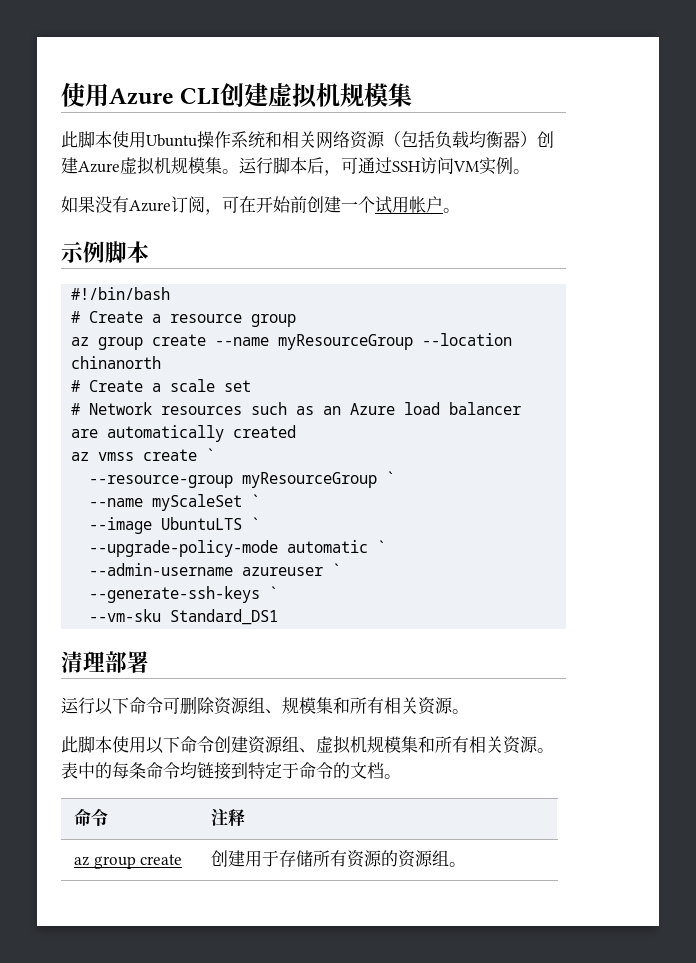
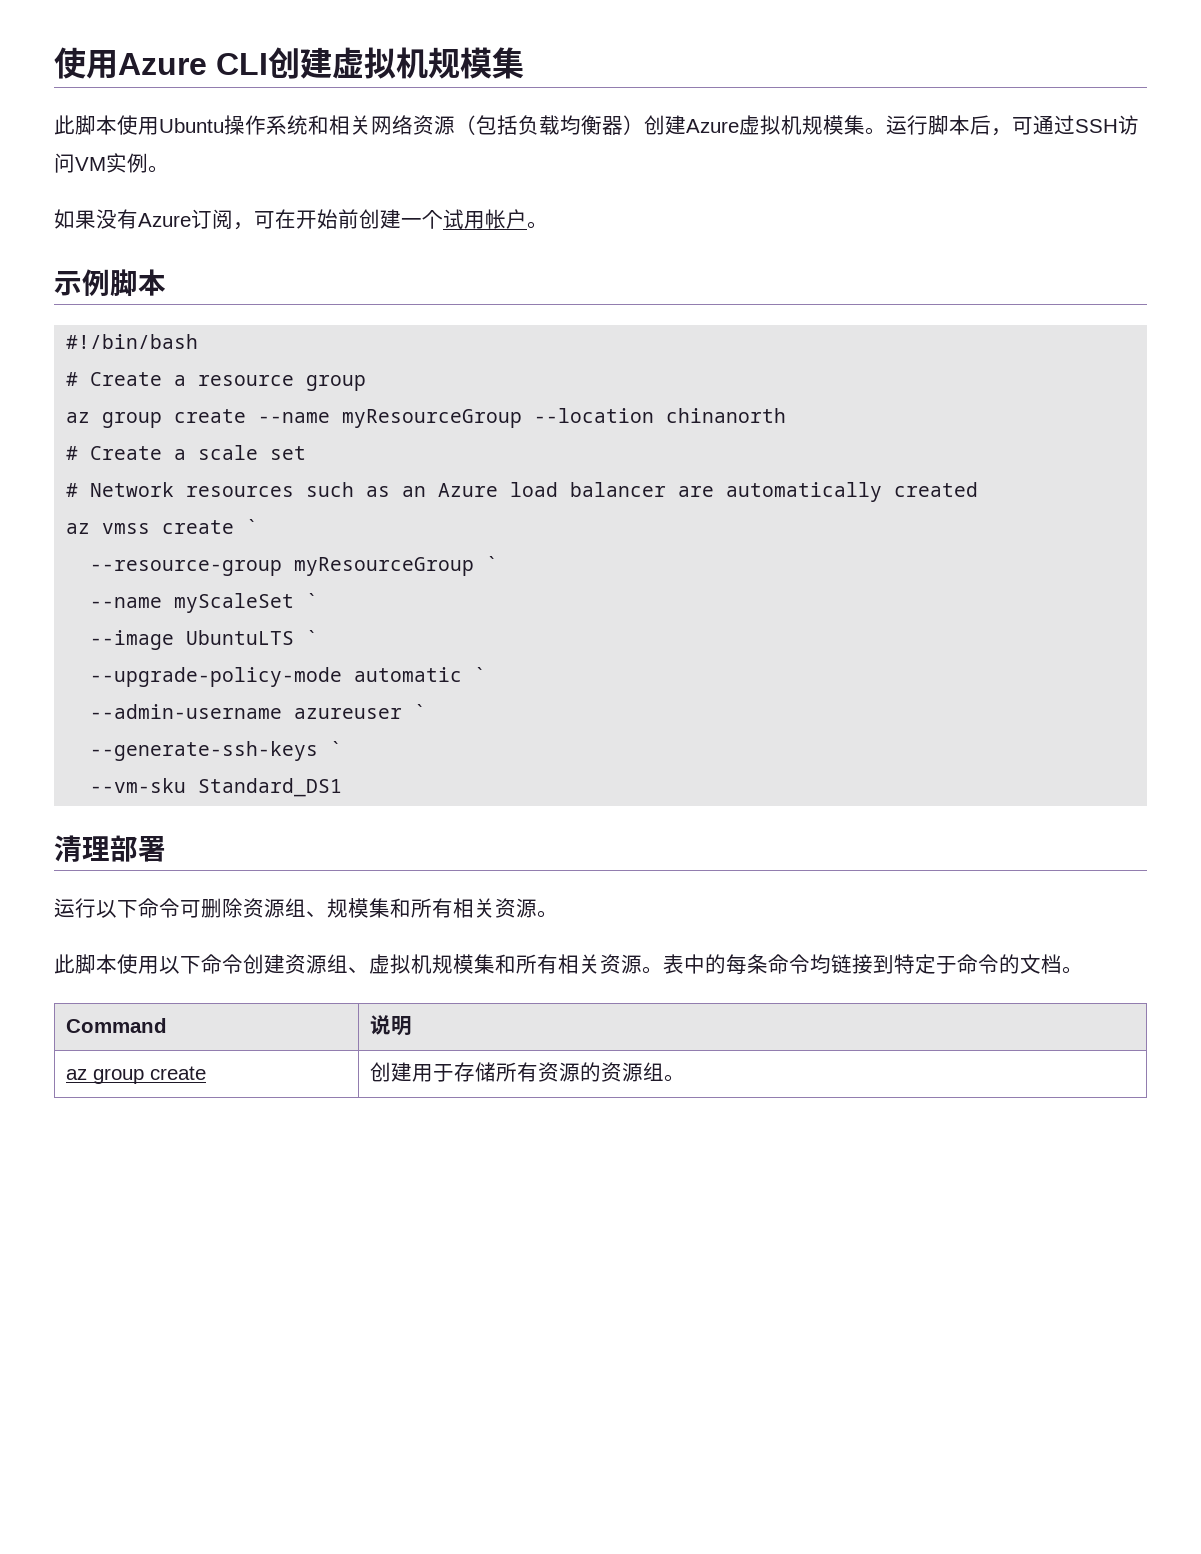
- 命令 | 注释
+ Command | 说明

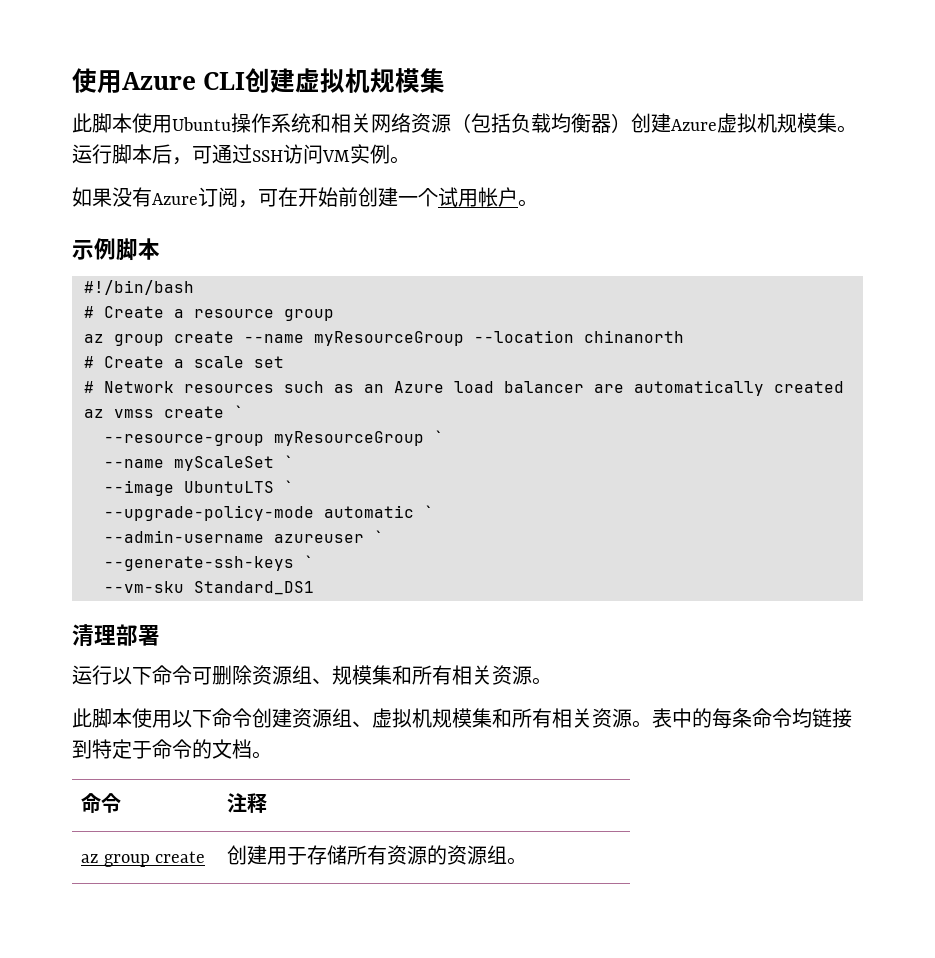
- Command | 说明
+ 命令 | 注释

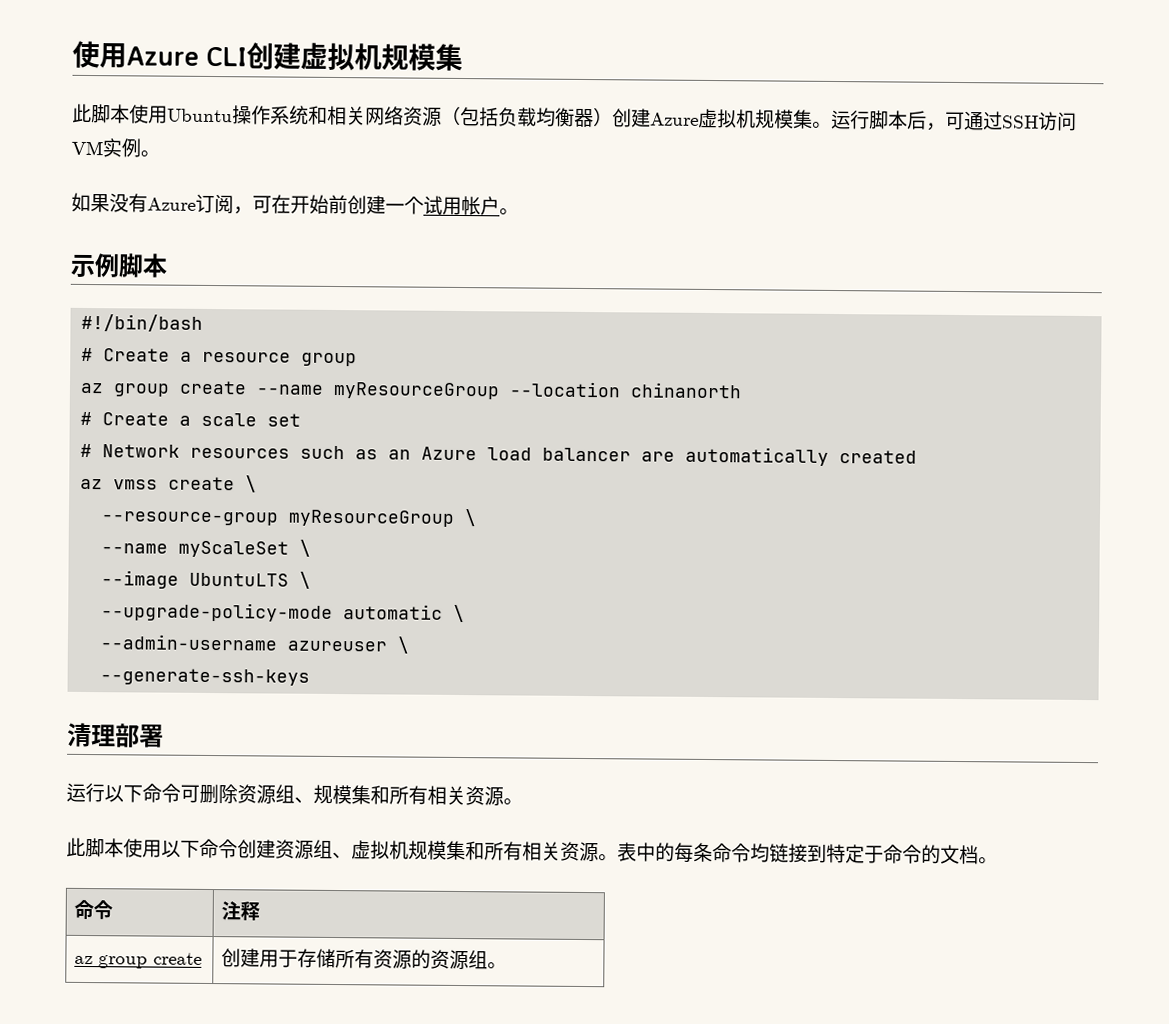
- az vmss create `
+ az vmss create \
- --resource-group myResourceGroup `
+ --resource-group myResourceGroup \
- --name myScaleSet `
+ --name myScaleSet \
- --image UbuntuLTS `
+ --image UbuntuLTS \
- --upgrade-policy-mode automatic `
+ --upgrade-policy-mode automatic \
- --admin-username azureuser `
+ --admin-username azureuser \
- --generate-ssh-keys `
- --vm-sku Standard_DS1
+ --generate-ssh-keys

